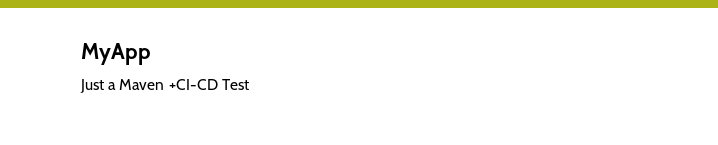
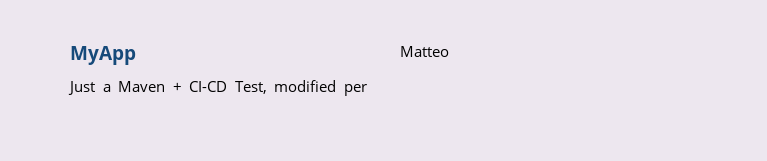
- Just a Maven +CI-CD Test
+ Just a Maven + CI-CD Test, modified per Matteo

